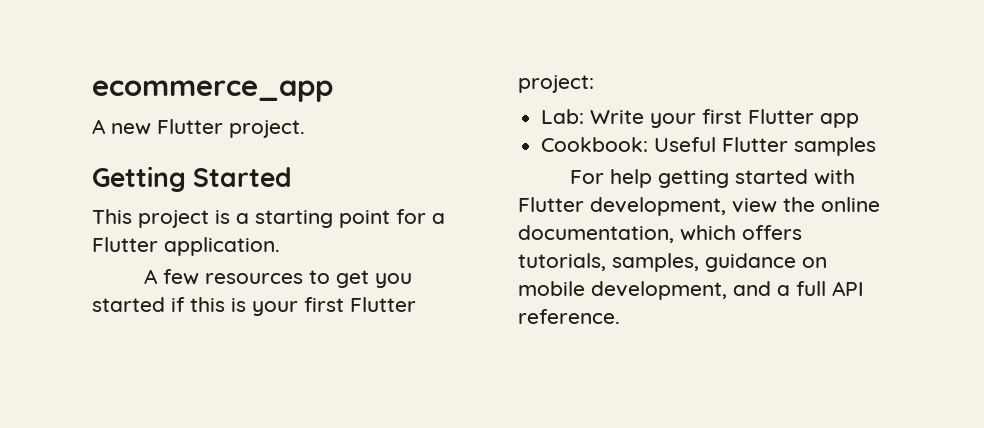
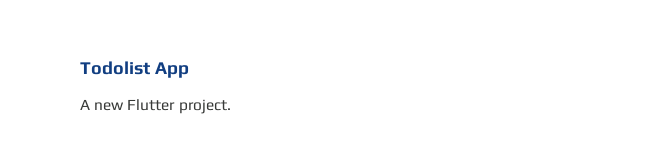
- ecommerce_app
+ Todolist App
- Getting Started
- This project is a starting point for a Flutter application.
- A few resources to get you started if this is your first Flutter project:
- Lab: Write your first Flutter app
- Cookbook: Useful Flutter samples
- For help getting started with Flutter development, view the online documentation, which offers tutorials, samples, guidance on mobile development, and a full API reference.

